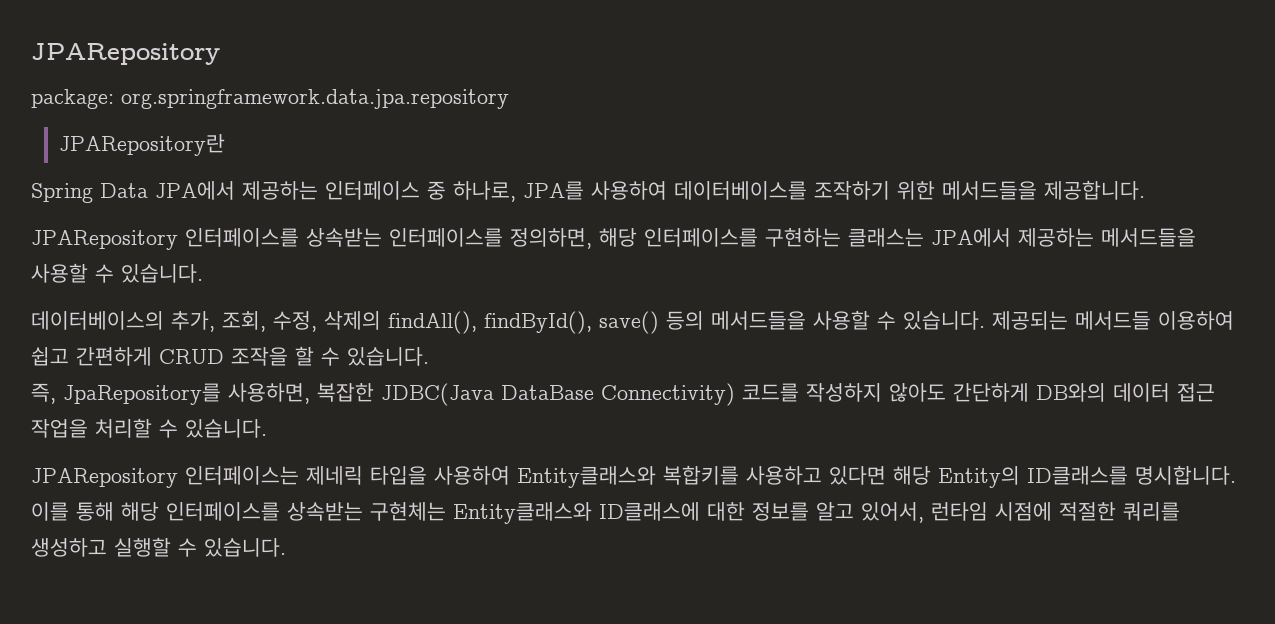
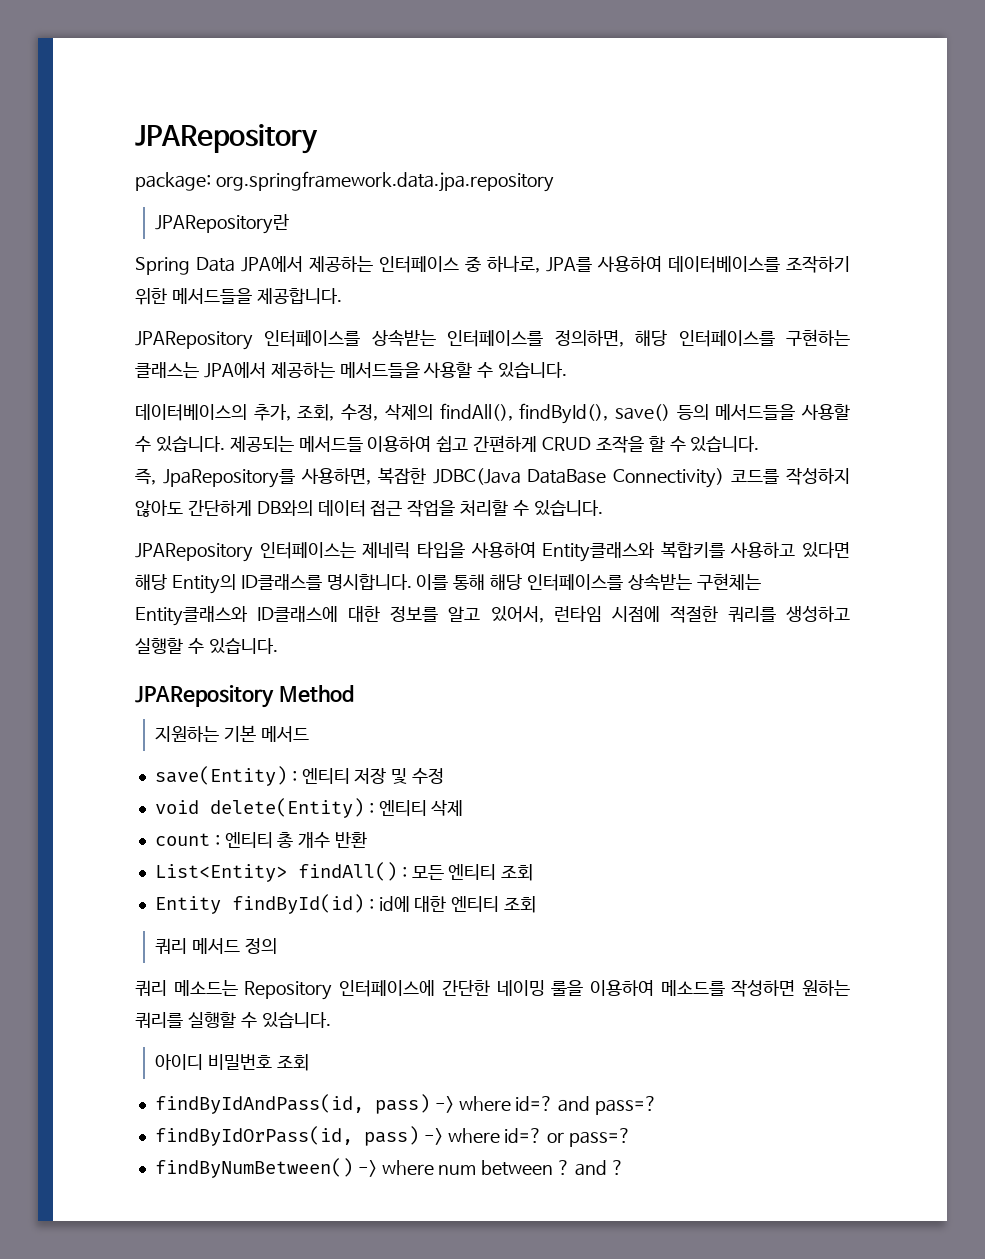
+ JPARepository Method
+ 지원하는 기본 메서드
+ save(Entity) : 엔티티 저장 및 수정
+ void delete(Entity) : 엔티티 삭제
+ count : 엔티티 총 개수 반환
+ List<Entity> findAll() : 모든 엔티티 조회
+ Entity findById(id) : id에 대한 엔티티 조회
+ 쿼리 메서드 정의
+ 쿼리 메소드는 Repository 인터페이스에 간단한 네이밍 룰을 이용하여 메소드를 작성하면 원하는 쿼리를 실행할 수 있습니다.
+ 아이디 비밀번호 조회
+ findByIdAndPass(id, pass) -> where id=? and pass=?
+ findByIdOrPass(id, pass) -> where id=? or pass=?
+ findByNumBetween() -> where num between ? and ?

